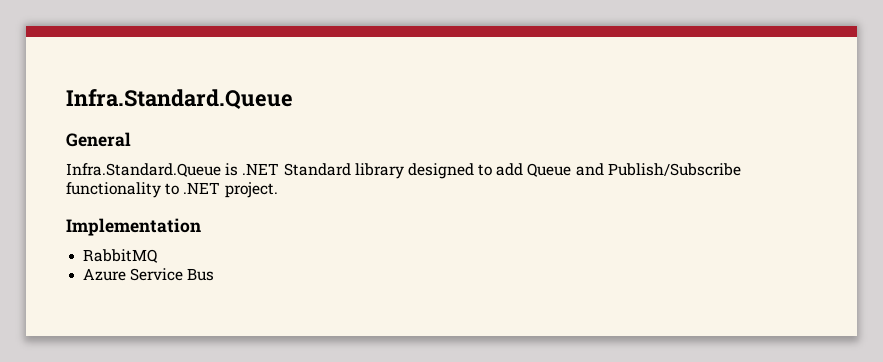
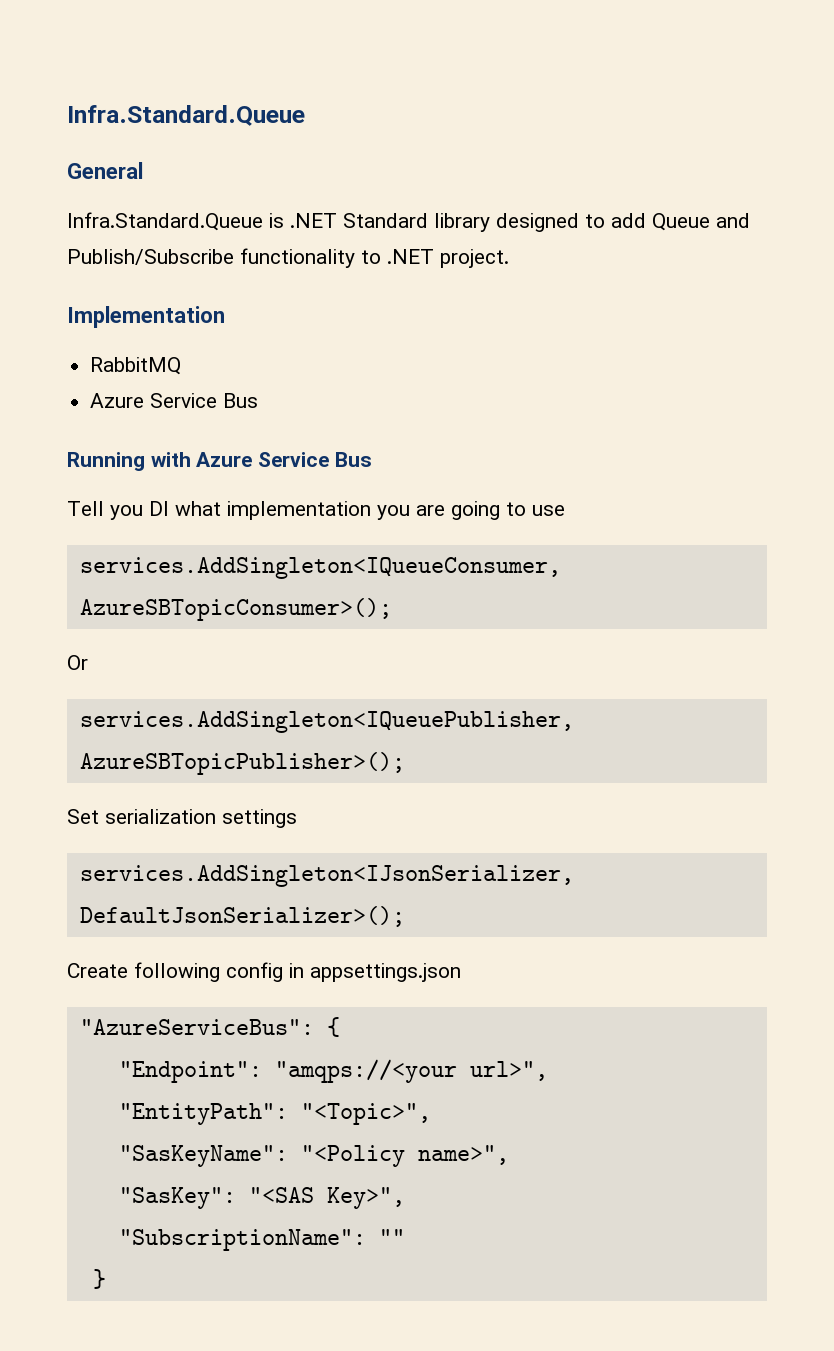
+ Running with Azure Service Bus
+ Tell you DI what implementation you are going to use
+ services.AddSingleton<IQueueConsumer, AzureSBTopicConsumer>();
+ Or
+ services.AddSingleton<IQueuePublisher, AzureSBTopicPublisher>();
+ Set serialization settings
+ services.AddSingleton<IJsonSerializer, DefaultJsonSerializer>();
+ Create following config in appsettings.json
+ "AzureServiceBus": {
+ "Endpoint": "amqps://<your url>",
+ "EntityPath": "<Topic>",
+ "SasKeyName": "<Policy name>",
+ "SasKey": "<SAS Key>",
+ "SubscriptionName": ""
+ }

